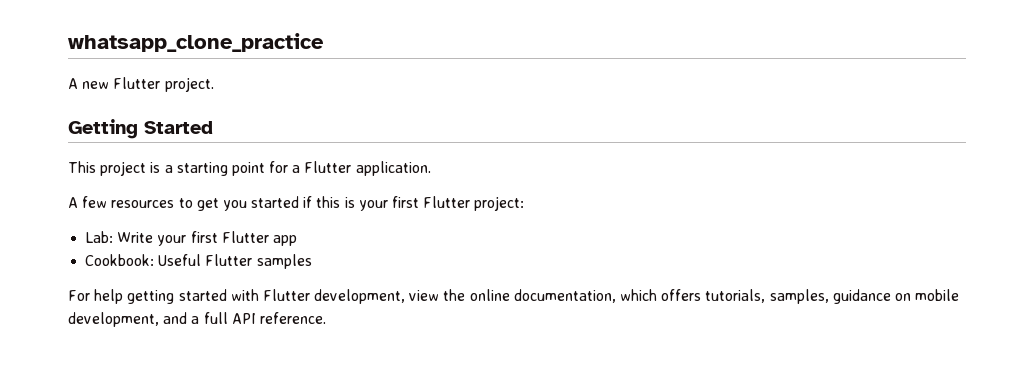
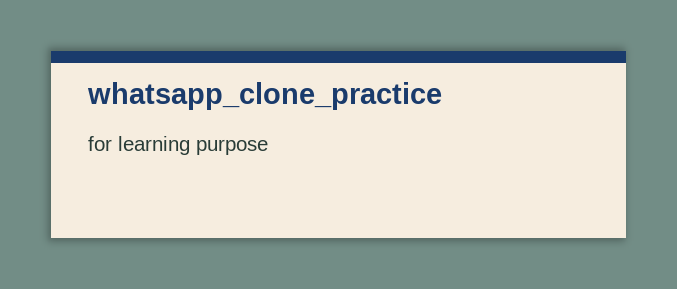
- A new Flutter project.
- Getting Started
- This project is a starting point for a Flutter application.
- A few resources to get you started if this is your first Flutter project:
- Lab: Write your first Flutter app
- Cookbook: Useful Flutter samples
- For help getting started with Flutter development, view the online documentation, which offers tutorials, samples, guidance on mobile development, and a full API reference.
+ for learning purpose

